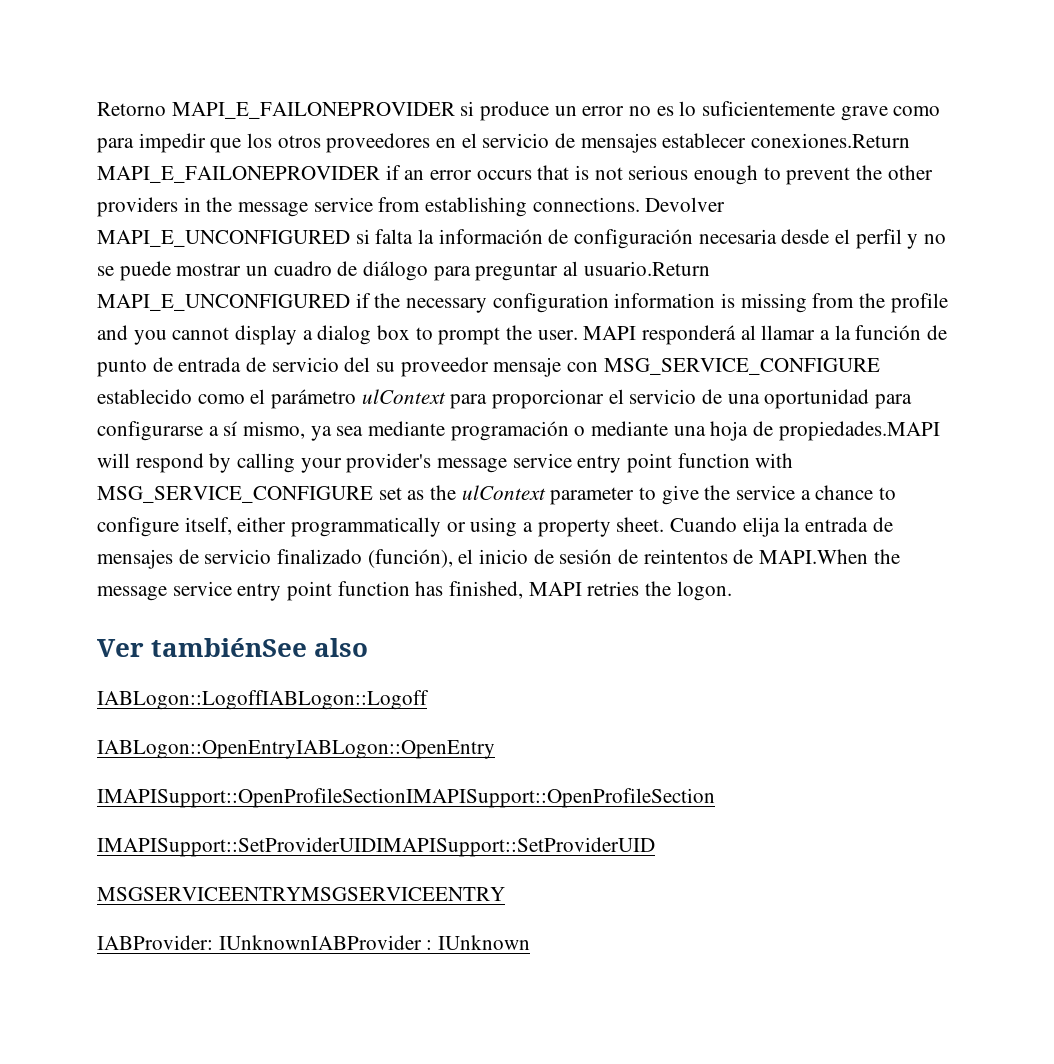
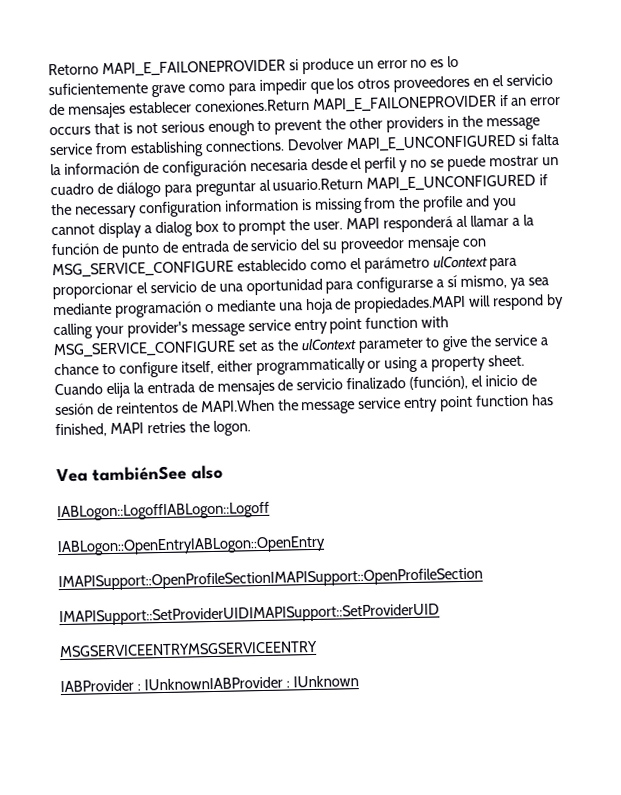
- Ver tambiénSee also
+ Vea tambiénSee also
- IABProvider: IUnknownIABProvider : IUnknown
+ IABProvider : IUnknownIABProvider : IUnknown

